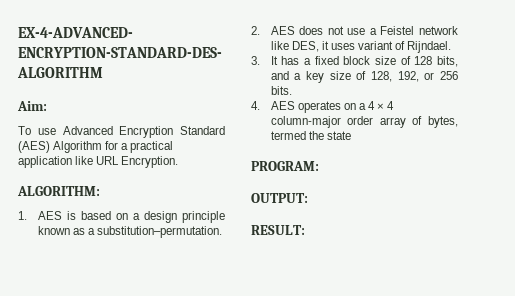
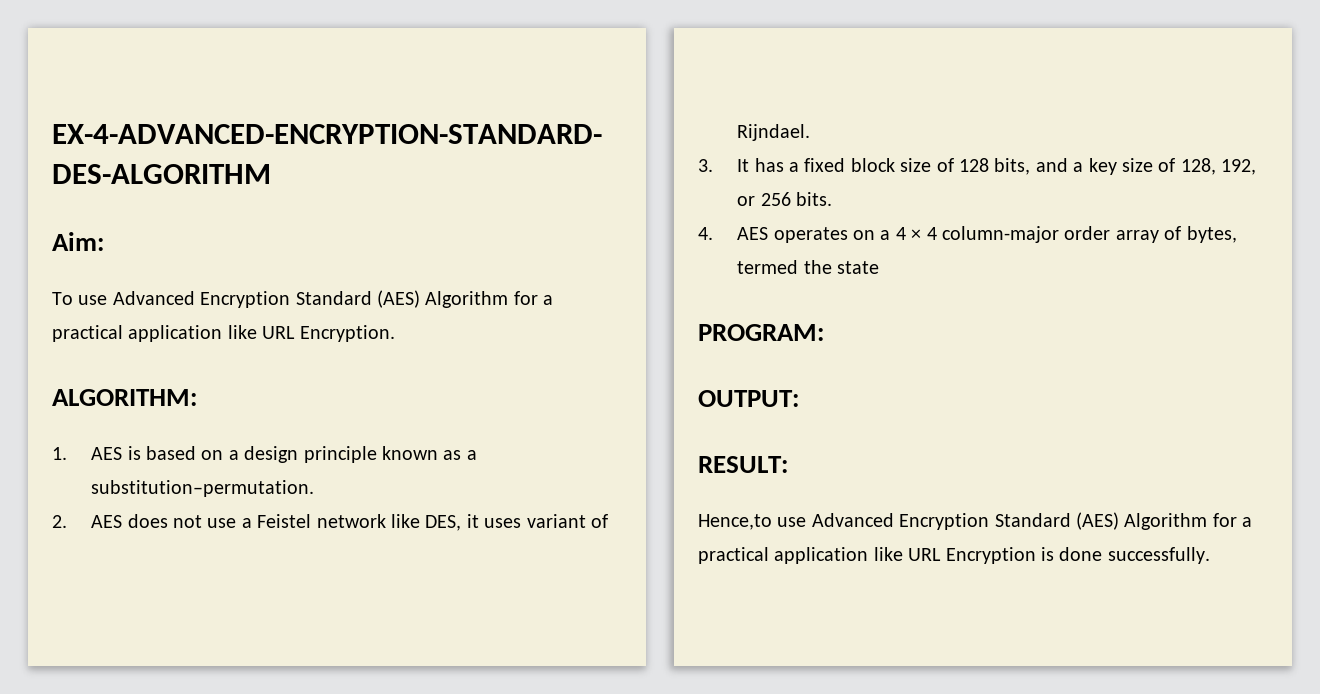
+ Hence,to use Advanced Encryption Standard (AES) Algorithm for a practical application like URL Encryption is done successfully.

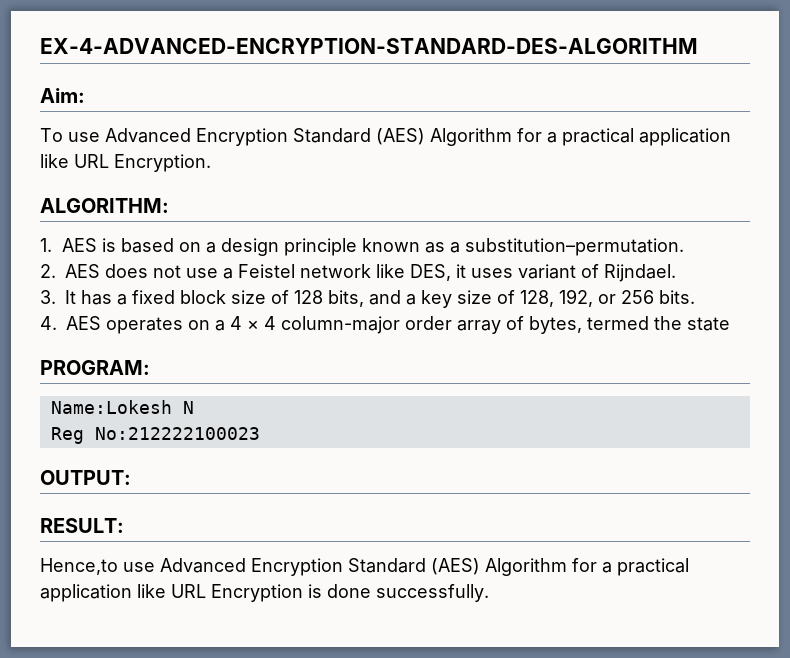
+ Name:Lokesh N
+ Reg No:212222100023

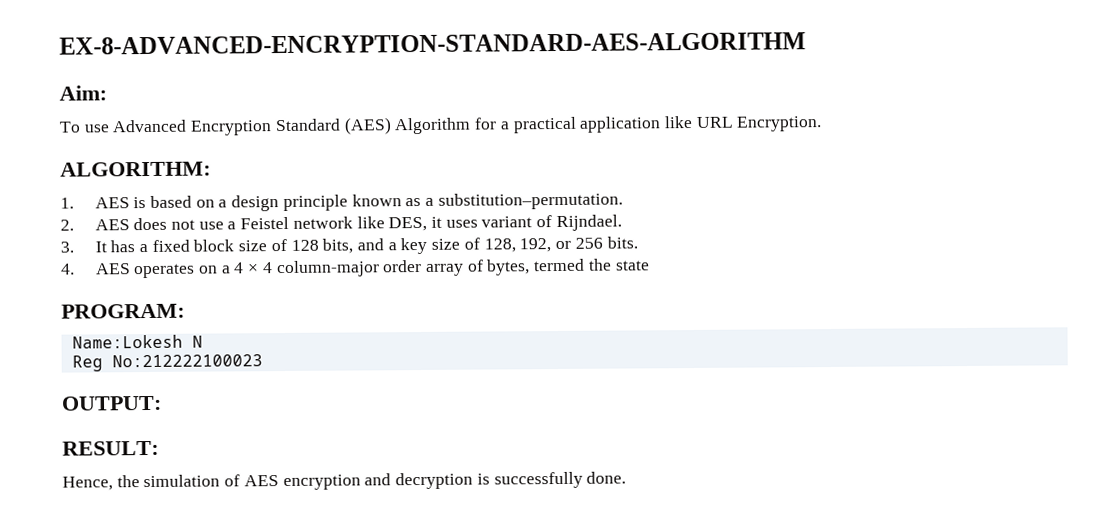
- EX-4-ADVANCED-ENCRYPTION-STANDARD-DES-ALGORITHM
+ EX-8-ADVANCED-ENCRYPTION-STANDARD-AES-ALGORITHM
- Hence,to use Advanced Encryption Standard (AES) Algorithm for a practical application like URL Encryption is done successfully.
+ Hence, the simulation of AES encryption and decryption is successfully done.

